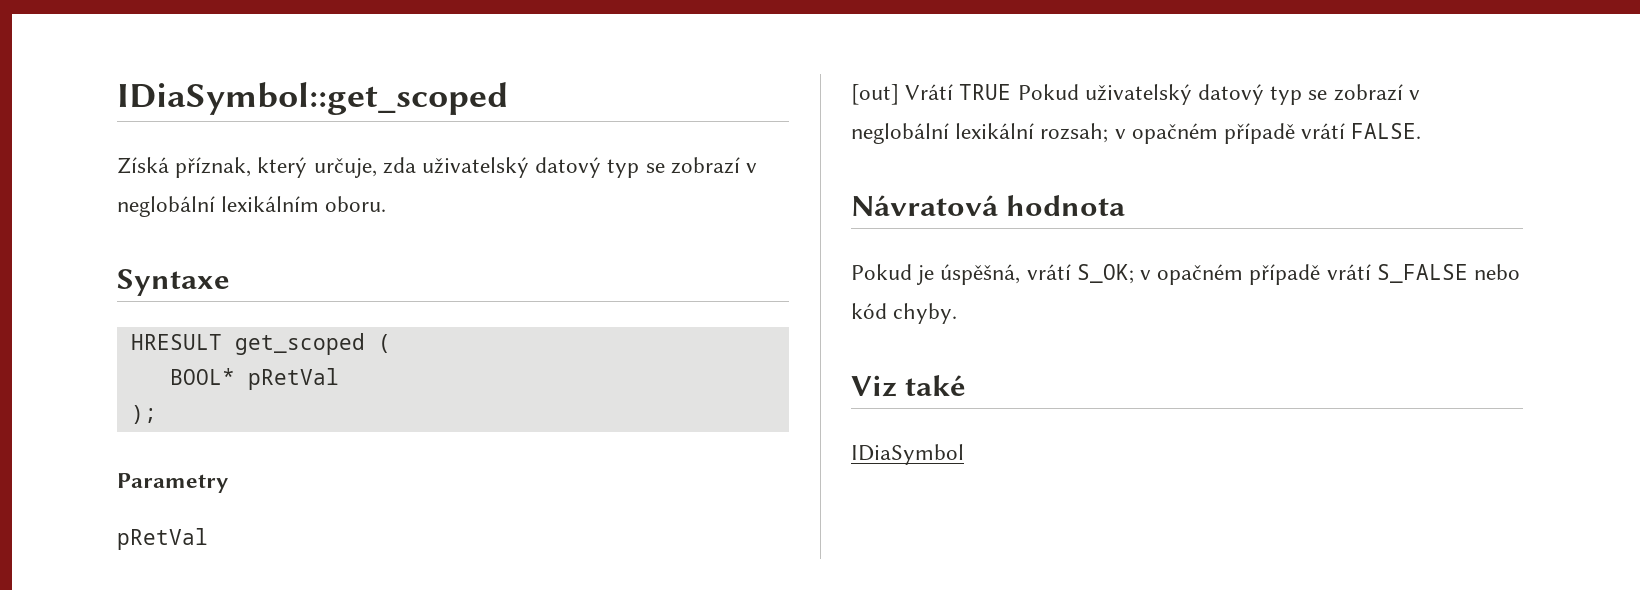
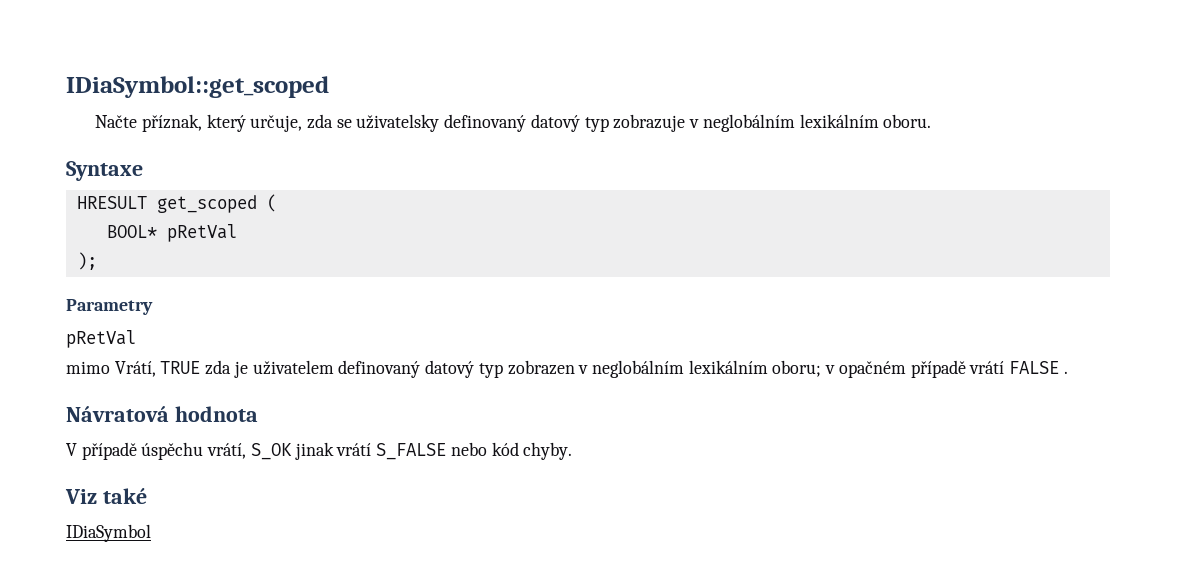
- Získá příznak, který určuje, zda uživatelský datový typ se zobrazí v neglobální lexikálním oboru.
+ Načte příznak, který určuje, zda se uživatelsky definovaný datový typ zobrazuje v neglobálním lexikálním oboru.
- [out] Vrátí TRUE Pokud uživatelský datový typ se zobrazí v neglobální lexikální rozsah; v opačném případě vrátí FALSE.
+ mimo Vrátí, TRUE zda je uživatelem definovaný datový typ zobrazen v neglobálním lexikálním oboru; v opačném případě vrátí FALSE .
- Pokud je úspěšná, vrátí S_OK; v opačném případě vrátí S_FALSE nebo kód chyby.
+ V případě úspěchu vrátí, S_OK jinak vrátí S_FALSE nebo kód chyby.

